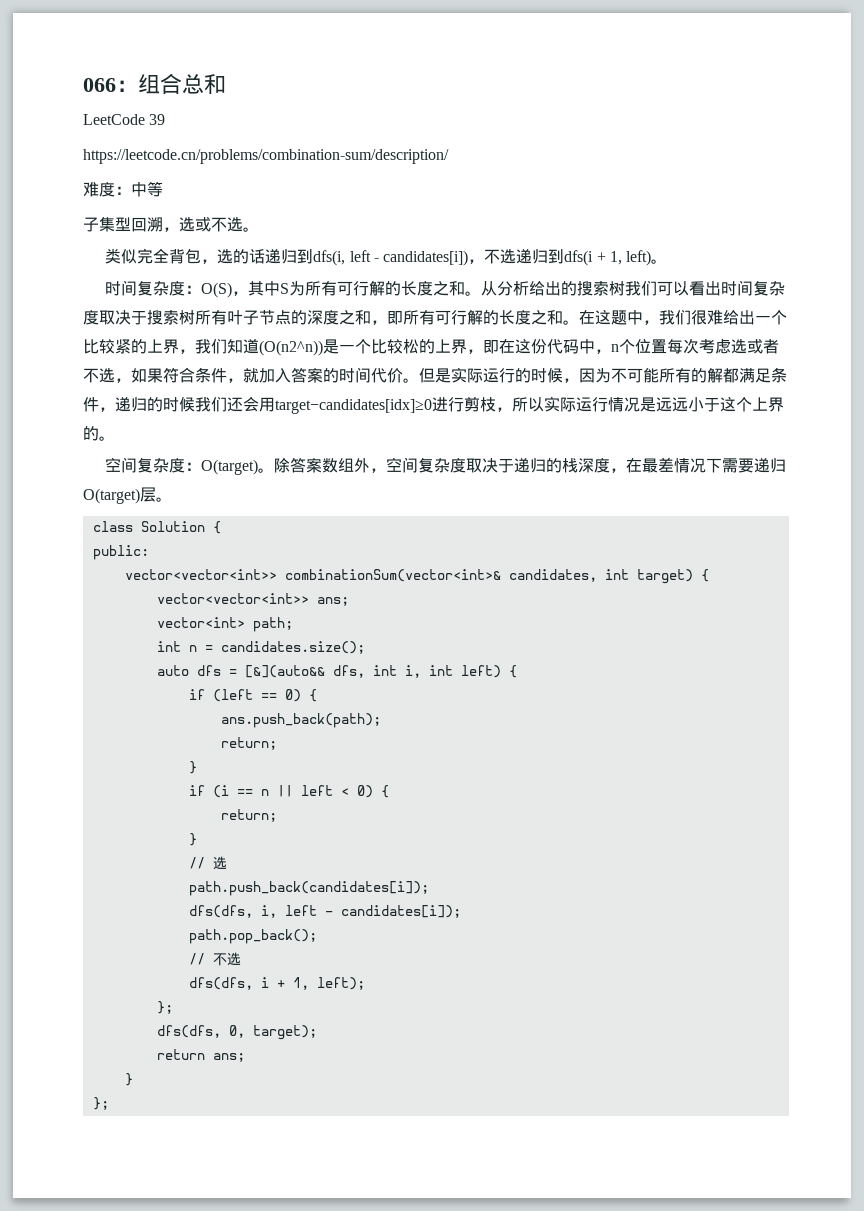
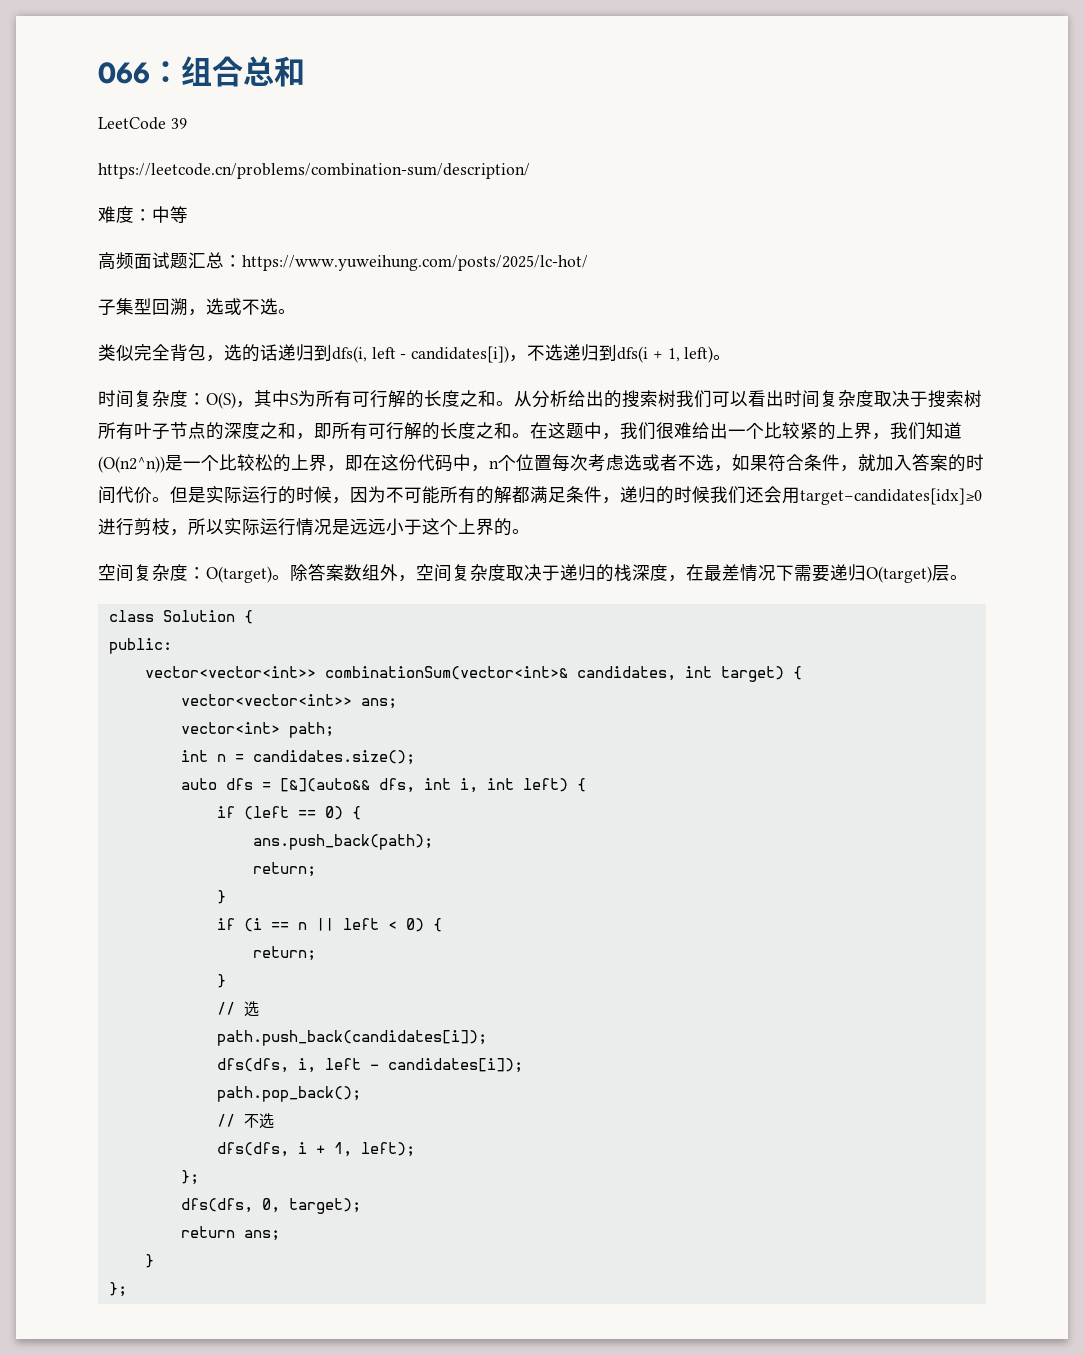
+ 高频面试题汇总：https://www.yuweihung.com/posts/2025/lc-hot/

